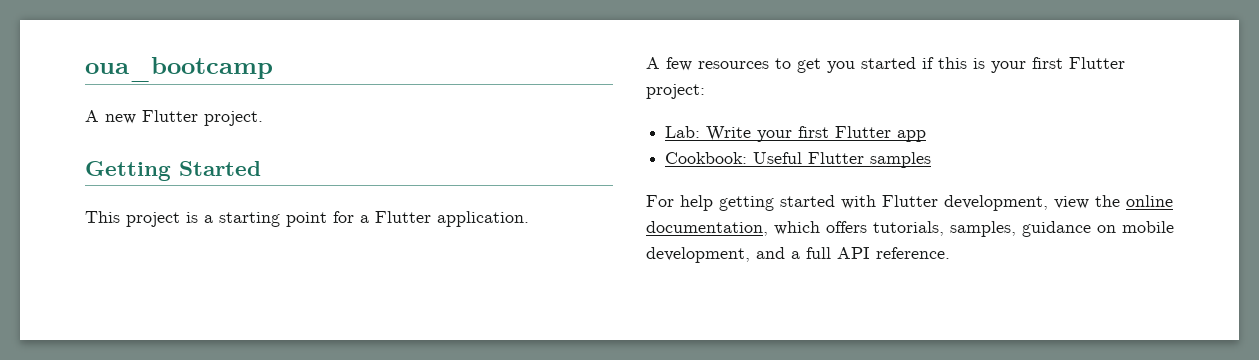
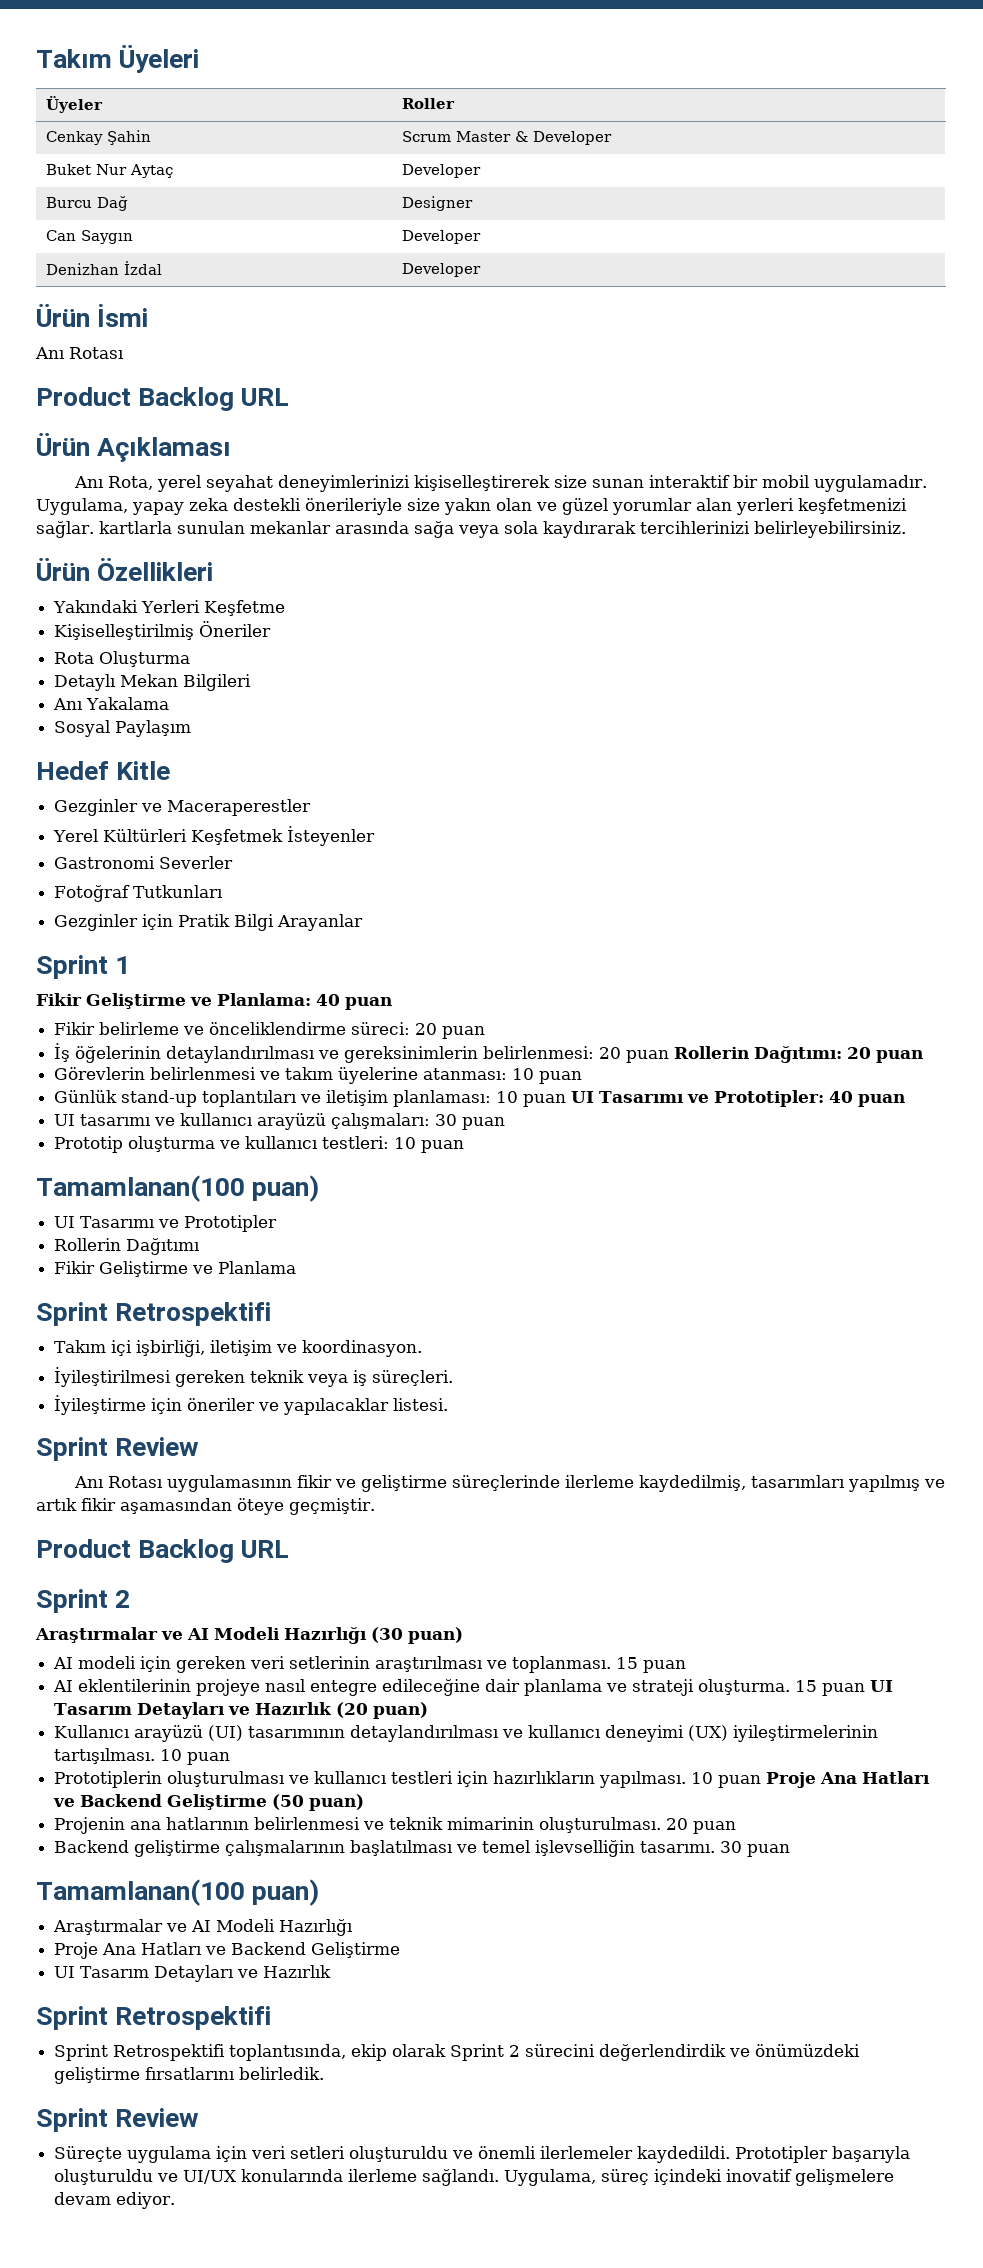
- oua_bootcamp
- A new Flutter project.
- Getting Started
- This project is a starting point for a Flutter application.
- A few resources to get you started if this is your first Flutter project:
- Lab: Write your first Flutter app
- Cookbook: Useful Flutter samples
- For help getting started with Flutter development, view the online documentation, which offers tutorials, samples, guidance on mobile development, and a full API reference.
+ Takım Üyeleri
+ Üyeler | Roller
+ Cenkay Şahin | Scrum Master & Developer
+ Buket Nur Aytaç | Developer
+ Burcu Dağ | Designer
+ Can Saygın | Developer
+ Denizhan İzdal | Developer
+ Ürün İsmi
+ Anı Rotası
+ Product Backlog URL
+ Ürün Açıklaması
+ Anı Rota, yerel seyahat deneyimlerinizi kişiselleştirerek size sunan interaktif bir mobil uygulamadır. Uygulama, yapay zeka destekli önerileriyle size yakın olan ve güzel yorumlar alan yerleri keşfetmenizi sağlar. kartlarla sunulan mekanlar arasında sağa veya sola kaydırarak tercihlerinizi belirleyebilirsiniz.
+ Ürün Özellikleri
+ Yakındaki Yerleri Keşfetme
+ Kişiselleştirilmiş Öneriler
+ Rota Oluşturma
+ Detaylı Mekan Bilgileri
+ Anı Yakalama
+ Sosyal Paylaşım
+ Hedef Kitle
+ Gezginler ve Maceraperestler
+ Yerel Kültürleri Keşfetmek İsteyenler
+ Gastronomi Severler
+ Fotoğraf Tutkunları
+ Gezginler için Pratik Bilgi Arayanlar
+ Sprint 1
+ Fikir Geliştirme ve Planlama: 40 puan
+ Fikir belirleme ve önceliklendirme süreci: 20 puan
+ İş öğelerinin detaylandırılması ve gereksinimlerin belirlenmesi: 20 puan Rollerin Dağıtımı: 20 puan
+ Görevlerin belirlenmesi ve takım üyelerine atanması: 10 puan
+ Günlük stand-up toplantıları ve iletişim planlaması: 10 puan UI Tasarımı ve Prototipler: 40 puan
+ UI tasarımı ve kullanıcı arayüzü çalışmaları: 30 puan
+ Prototip oluşturma ve kullanıcı testleri: 10 puan
+ Tamamlanan(100 puan)
+ UI Tasarımı ve Prototipler
+ Rollerin Dağıtımı
+ Fikir Geliştirme ve Planlama
+ Sprint Retrospektifi
+ Takım içi işbirliği, iletişim ve koordinasyon.
+ İyileştirilmesi gereken teknik veya iş süreçleri.
+ İyileştirme için öneriler ve yapılacaklar listesi.
+ Sprint Review
+ Anı Rotası uygulamasının fikir ve geliştirme süreçlerinde ilerleme kaydedilmiş, tasarımları yapılmış ve artık fikir aşamasından öteye geçmiştir.
+ Product Backlog URL
+ Sprint 2
+ Araştırmalar ve AI Modeli Hazırlığı (30 puan)
+ AI modeli için gereken veri setlerinin araştırılması ve toplanması. 15 puan
+ AI eklentilerinin projeye nasıl entegre edileceğine dair planlama ve strateji oluşturma. 15 puan UI Tasarım Detayları ve Hazırlık (20 puan)
+ Kullanıcı arayüzü (UI) tasarımının detaylandırılması ve kullanıcı deneyimi (UX) iyileştirmelerinin tartışılması. 10 puan
+ Prototiplerin oluşturulması ve kullanıcı testleri için hazırlıkların yapılması. 10 puan Proje Ana Hatları ve Backend Geliştirme (50 puan)
+ Projenin ana hatlarının belirlenmesi ve teknik mimarinin oluşturulması. 20 puan
+ Backend geliştirme çalışmalarının başlatılması ve temel işlevselliğin tasarımı. 30 puan
+ Tamamlanan(100 puan)
+ Araştırmalar ve AI Modeli Hazırlığı
+ Proje Ana Hatları ve Backend Geliştirme
+ UI Tasarım Detayları ve Hazırlık
+ Sprint Retrospektifi
+ Sprint Retrospektifi toplantısında, ekip olarak Sprint 2 sürecini değerlendirdik ve önümüzdeki geliştirme fırsatlarını belirledik.
+ Sprint Review
+ Süreçte uygulama için veri setleri oluşturuldu ve önemli ilerlemeler kaydedildi. Prototipler başarıyla oluşturuldu ve UI/UX konularında ilerleme sağlandı. Uygulama, süreç içindeki inovatif gelişmelere devam ediyor.

